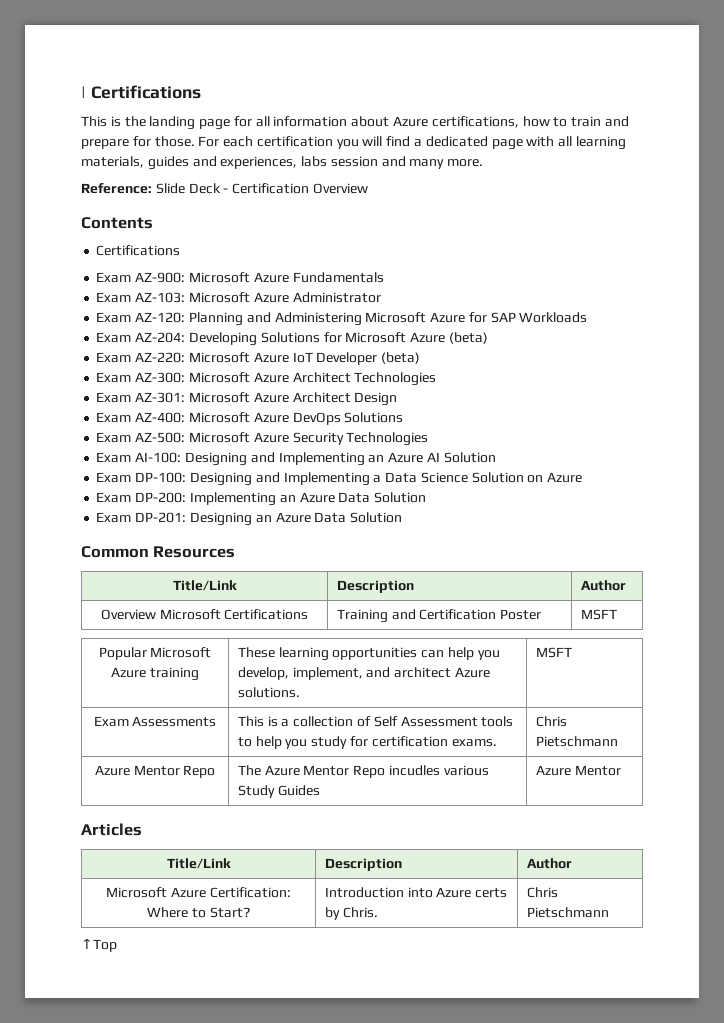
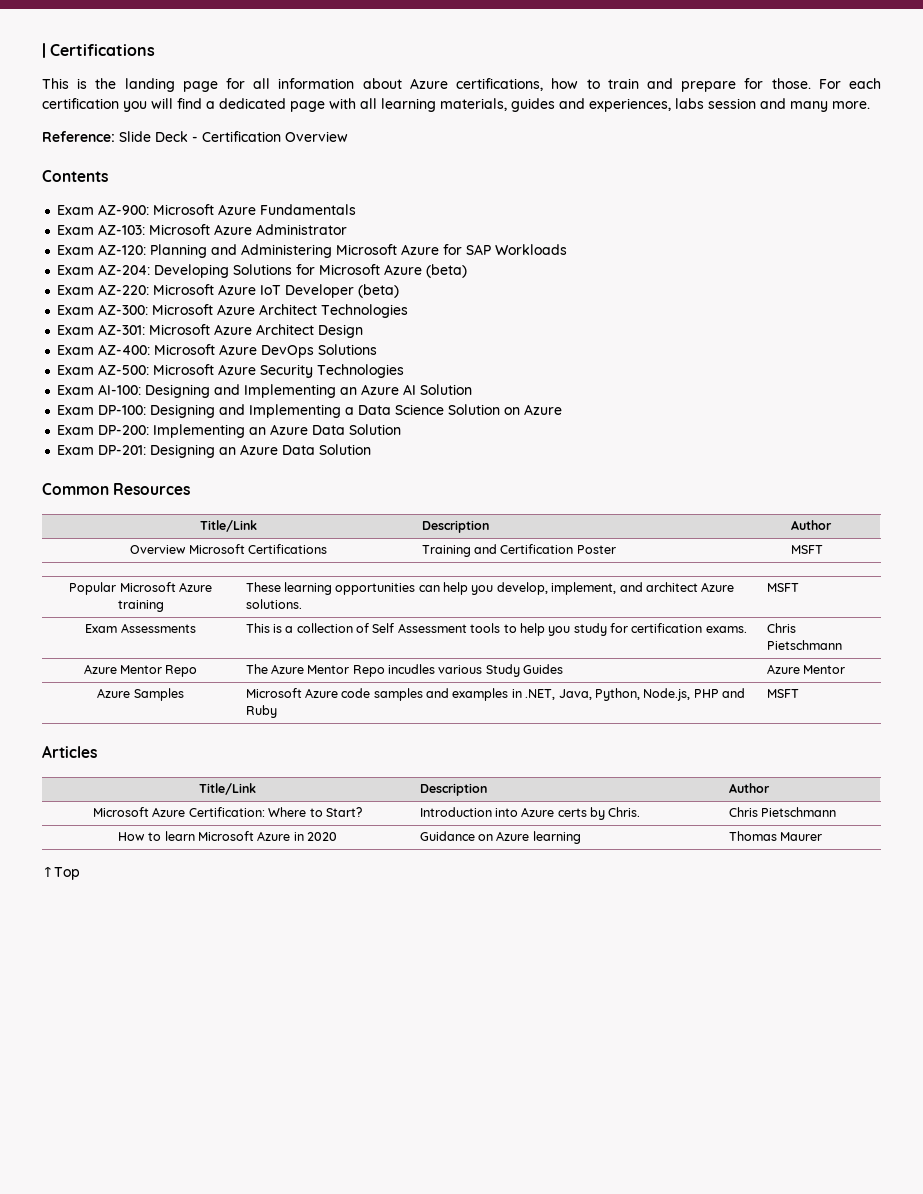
  Contents
- Certifications
+ Azure Samples | Microsoft Azure code samples and examples in .NET, Java, Python, Node.js, PHP and Ruby | MSFT
+ How to learn Microsoft Azure in 2020 | Guidance on Azure learning | Thomas Maurer

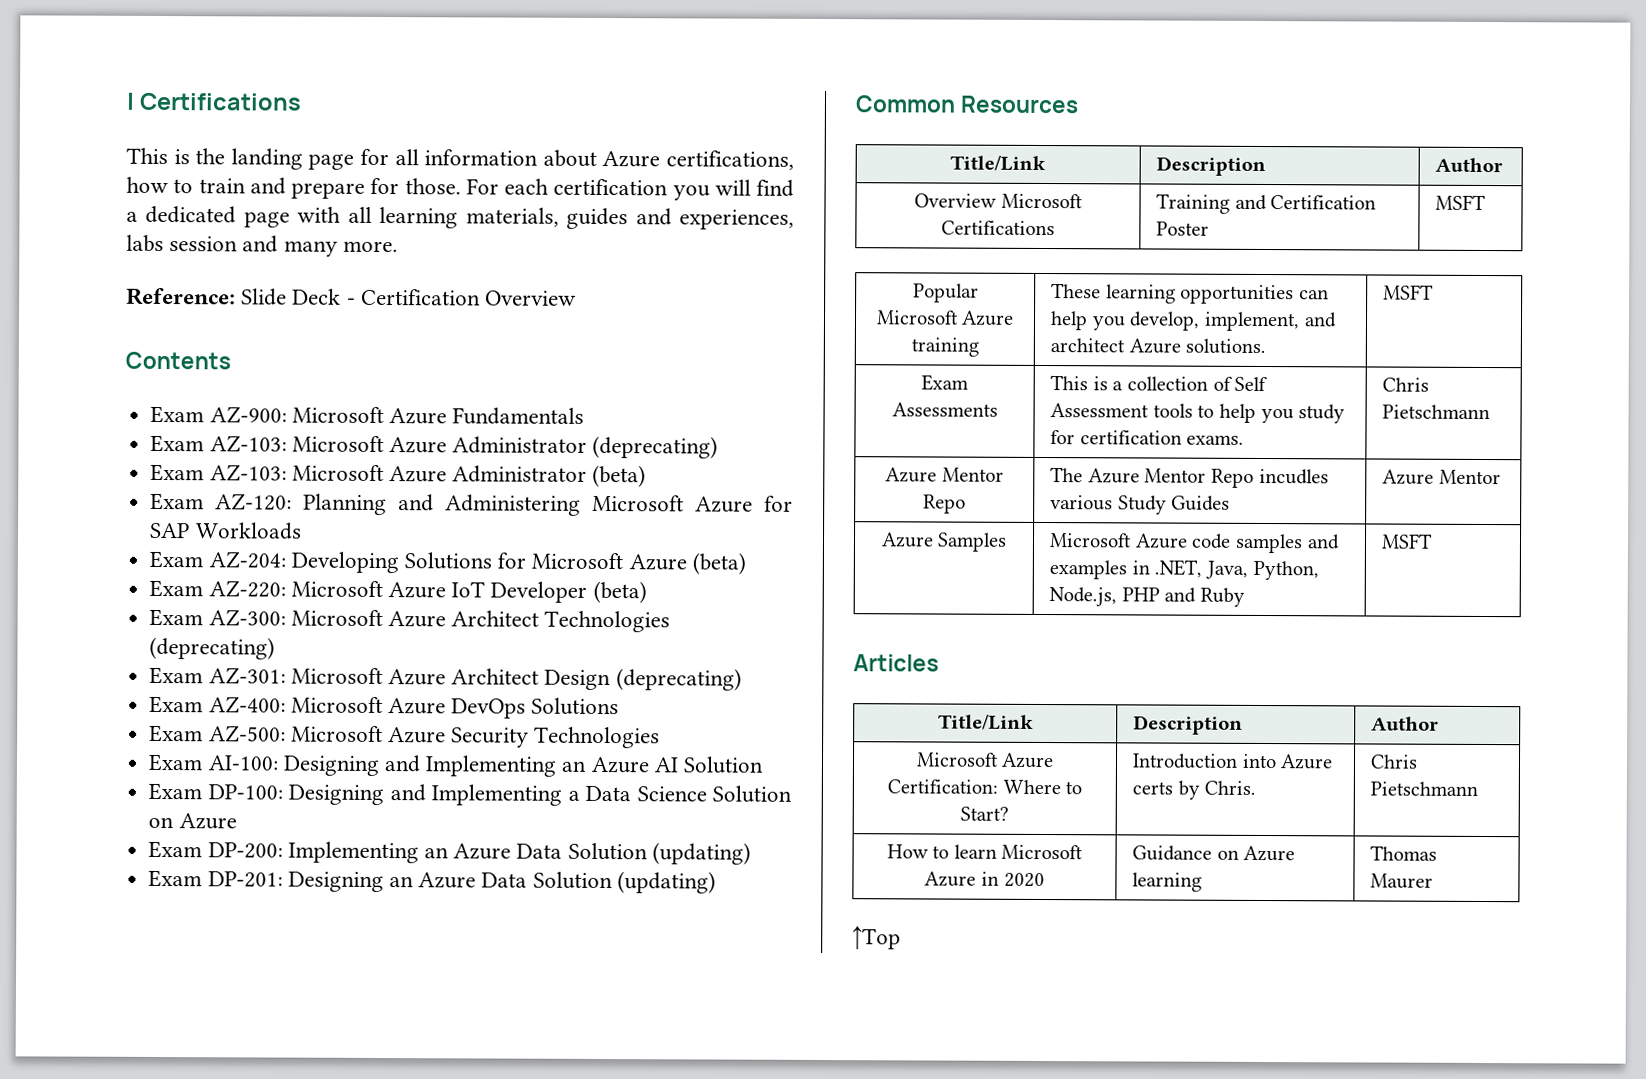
- Exam AZ-103: Microsoft Azure Administrator
+ Exam AZ-103: Microsoft Azure Administrator (deprecating)
+ Exam AZ-103: Microsoft Azure Administrator (beta)
- Exam AZ-300: Microsoft Azure Architect Technologies
+ Exam AZ-300: Microsoft Azure Architect Technologies (deprecating)
- Exam AZ-301: Microsoft Azure Architect Design
+ Exam AZ-301: Microsoft Azure Architect Design (deprecating)
- Exam DP-200: Implementing an Azure Data Solution
+ Exam DP-200: Implementing an Azure Data Solution (updating)
- Exam DP-201: Designing an Azure Data Solution
+ Exam DP-201: Designing an Azure Data Solution (updating)

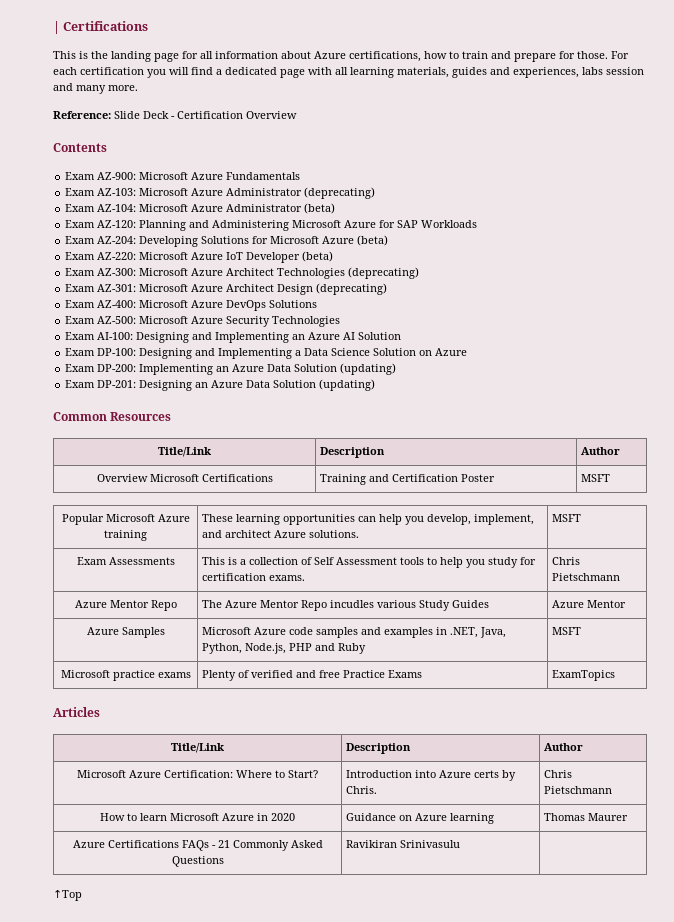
- Exam AZ-103: Microsoft Azure Administrator (beta)
+ Exam AZ-104: Microsoft Azure Administrator (beta)
+ Microsoft practice exams | Plenty of verified and free Practice Exams | ExamTopics
+ Azure Certifications FAQs - 21 Commonly Asked Questions | Ravikiran Srinivasulu |

